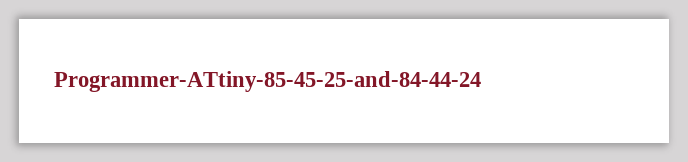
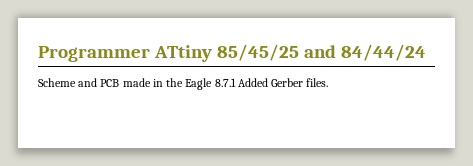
- Programmer-ATtiny-85-45-25-and-84-44-24
+ Programmer ATtiny 85/45/25 and 84/44/24
+ Scheme and PCB made in the Eagle 8.7.1 Added Gerber files.

